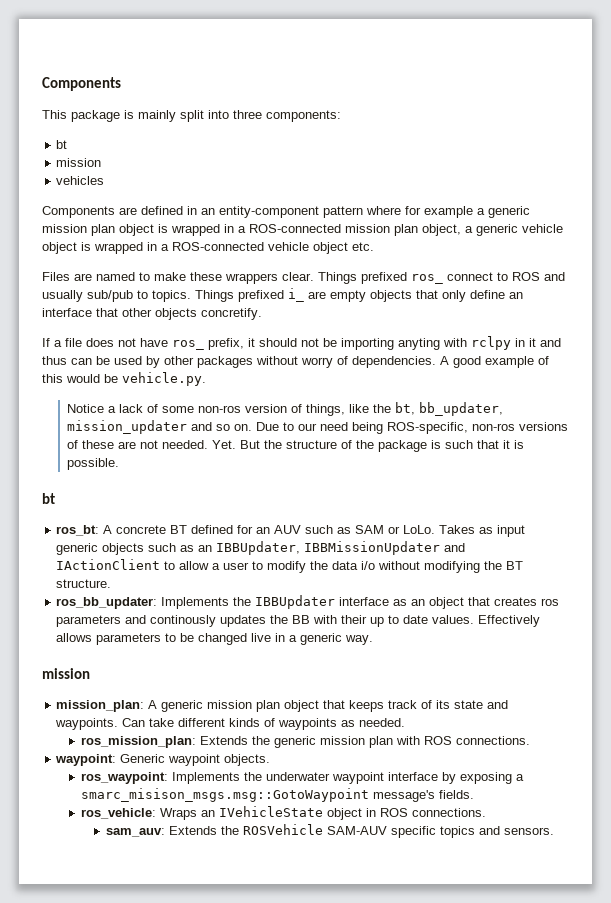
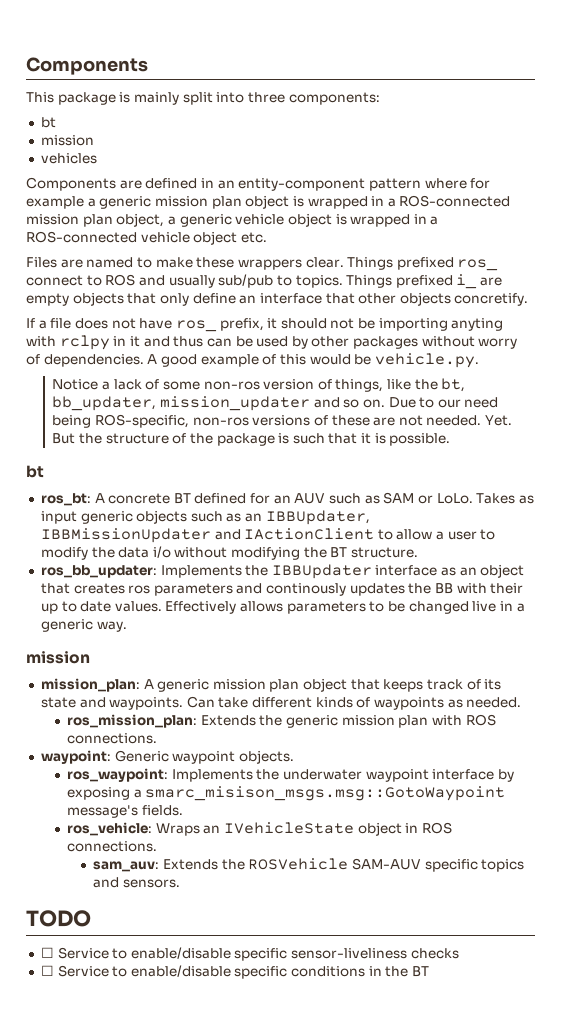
+ TODO
+ ☐ Service to enable/disable specific sensor-liveliness checks
+ ☐ Service to enable/disable specific conditions in the BT

